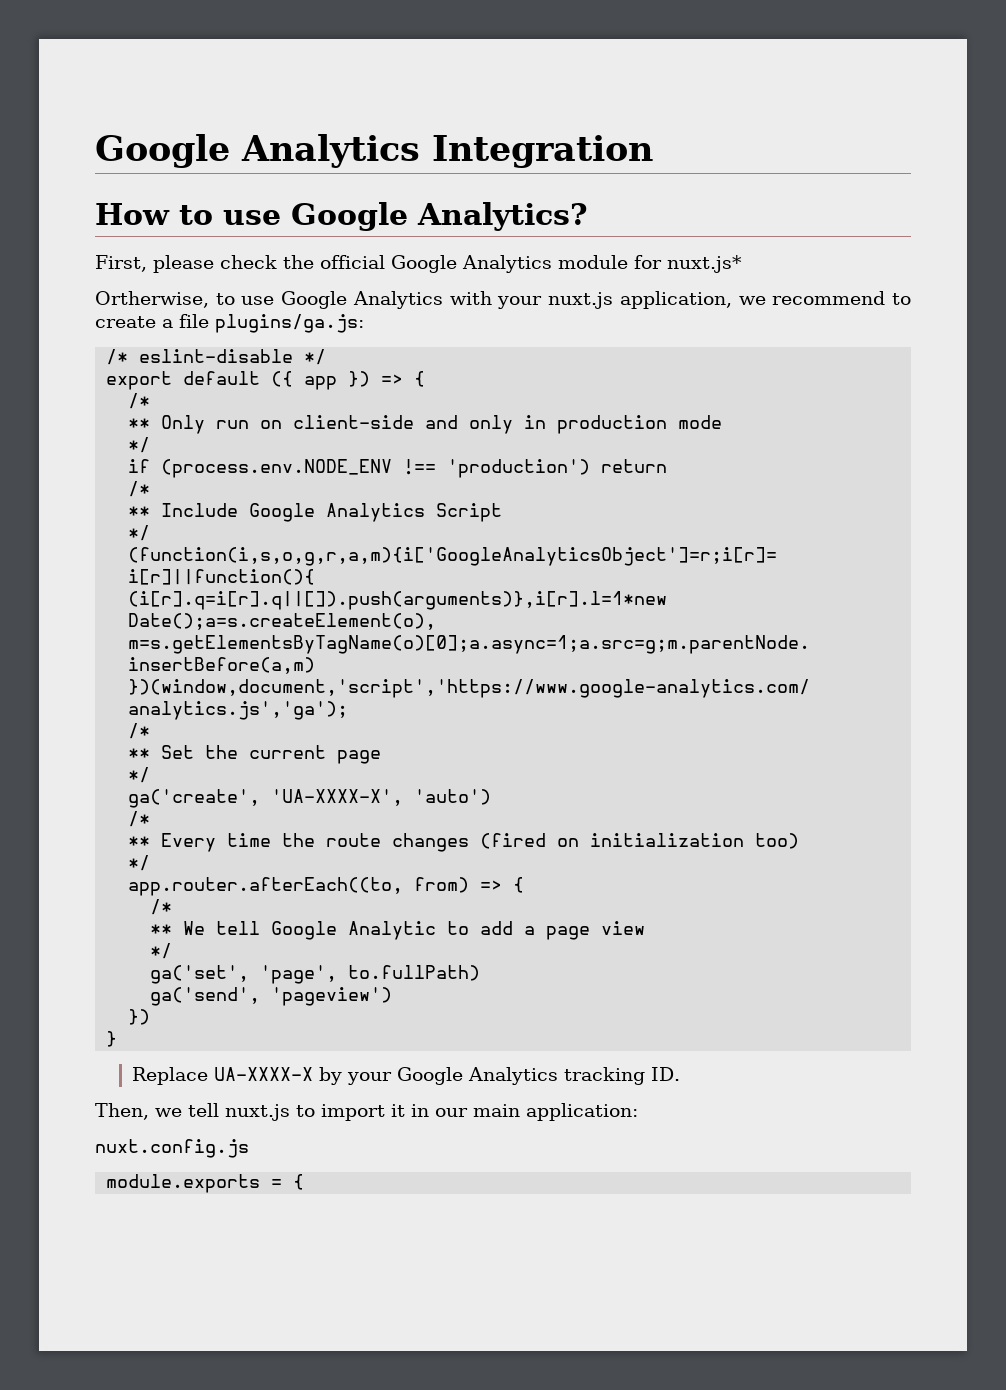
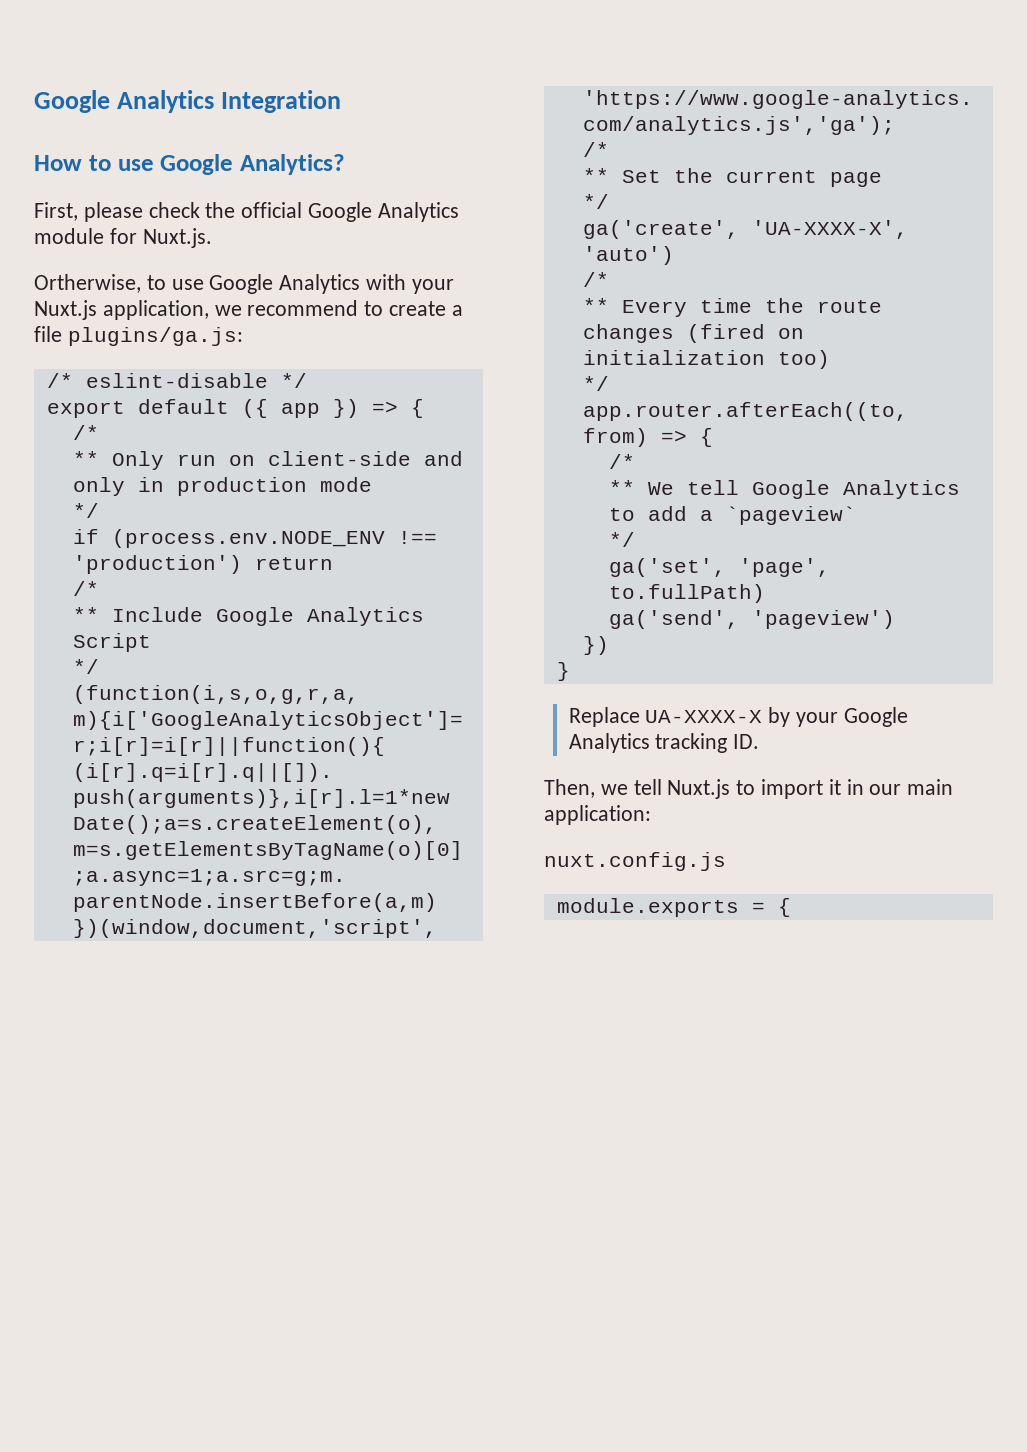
- First, please check the official Google Analytics module for nuxt.js*
+ First, please check the official Google Analytics module for Nuxt.js.
- Ortherwise, to use Google Analytics with your nuxt.js application, we recommend to create a file plugins/ga.js:
+ Ortherwise, to use Google Analytics with your Nuxt.js application, we recommend to create a file plugins/ga.js:
- ** We tell Google Analytic to add a page view
+ ** We tell Google Analytics to add a `pageview`
- Then, we tell nuxt.js to import it in our main application:
+ Then, we tell Nuxt.js to import it in our main application:

